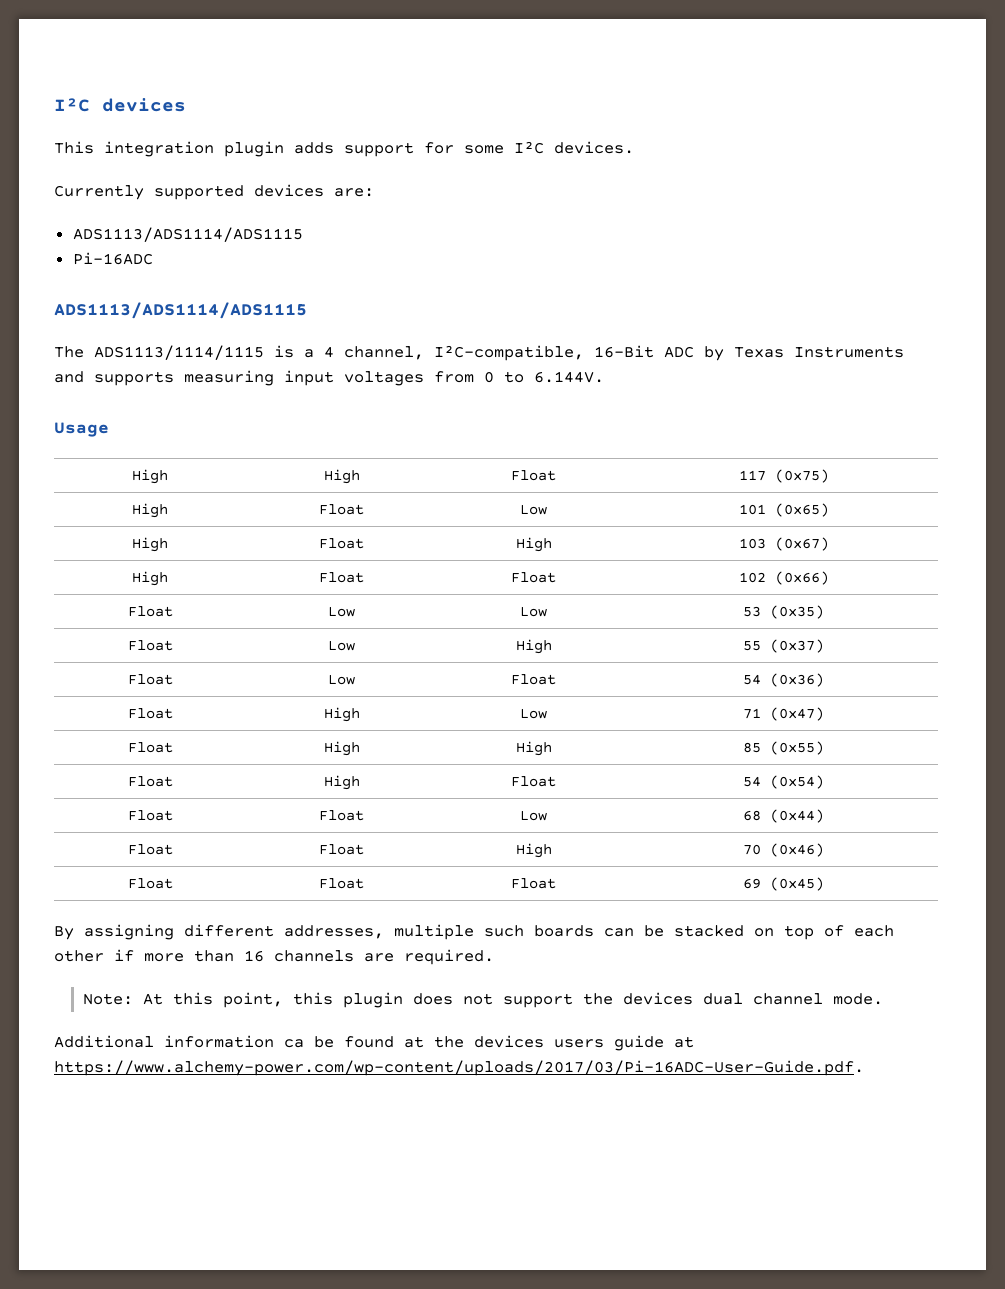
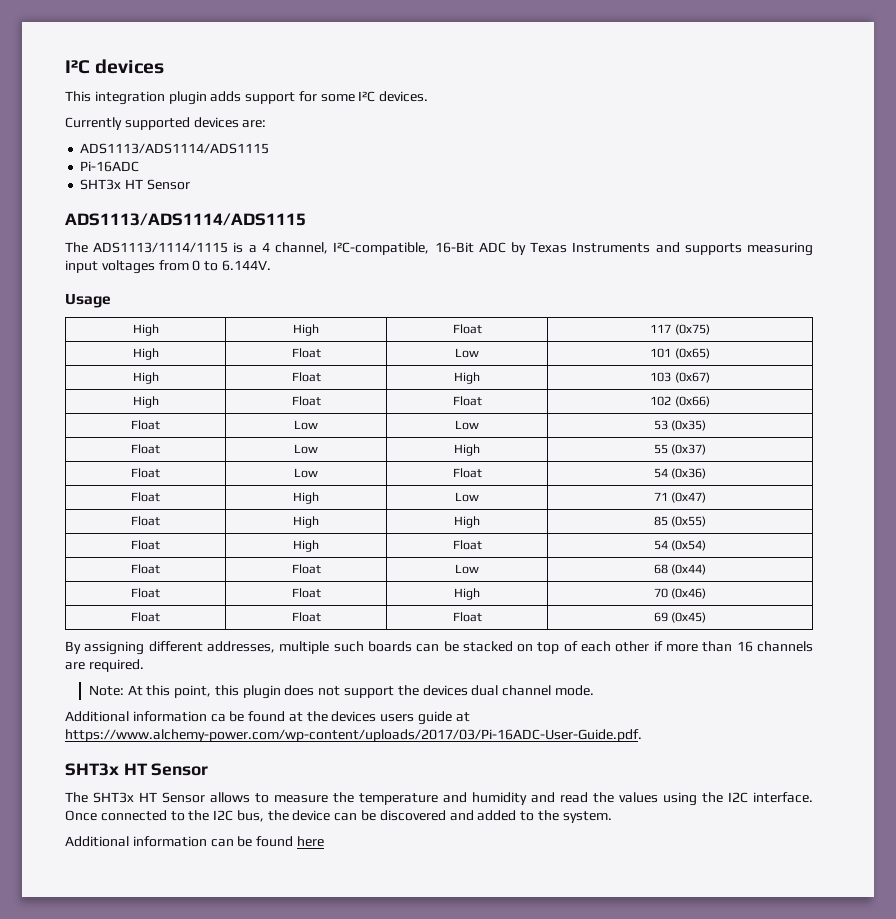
  Pi-16ADC
+ SHT3x HT Sensor
  Additional information ca be found at the devices users guide at https://www.alchemy-power.com/wp-content/uploads/2017/03/Pi-16ADC-User-Guide.pdf.
+ SHT3x HT Sensor
+ The SHT3x HT Sensor allows to measure the temperature and humidity and read the values using the I2C interface. Once connected to the I2C bus, the device can be discovered and added to the system.
+ Additional information can be found here

